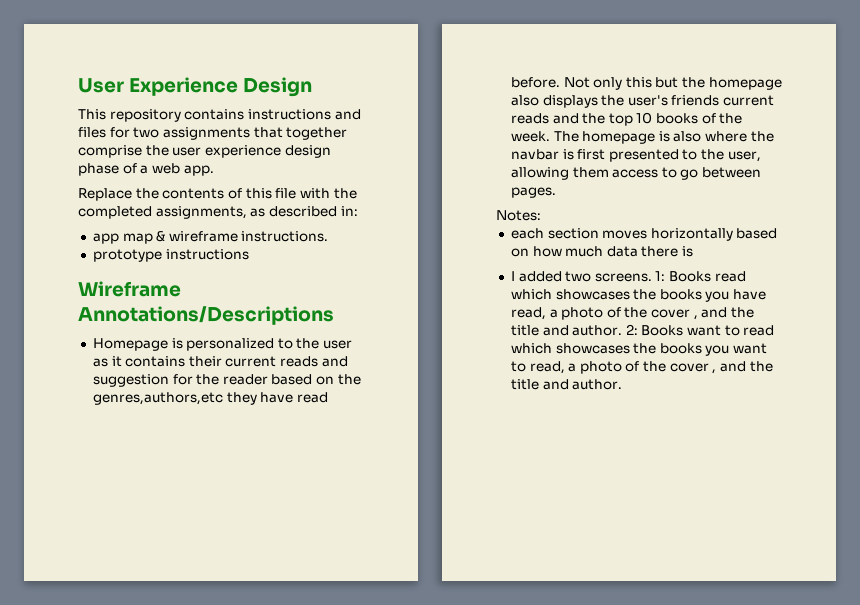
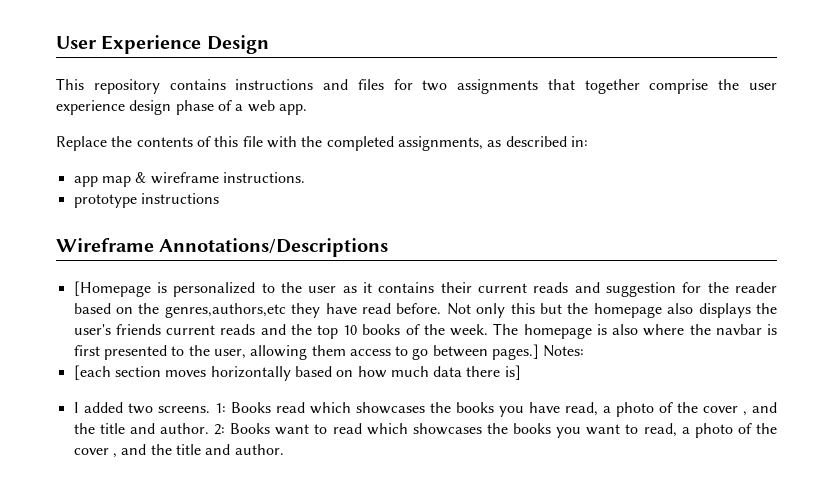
- Homepage is personalized to the user as it contains their current reads and suggestion for the reader based on the genres,authors,etc they have read before.
+ [Homepage is personalized to the user as it contains their current reads and suggestion for the reader based on the genres,authors,etc they have read before.
- The homepage is also where the navbar is first presented to the user, allowing them access to go between pages.
- Notes:
+ The homepage is also where the navbar is first presented to the user, allowing them access to go between pages.] Notes:
- each section moves horizontally based on how much data there is
+ [each section moves horizontally based on how much data there is]

